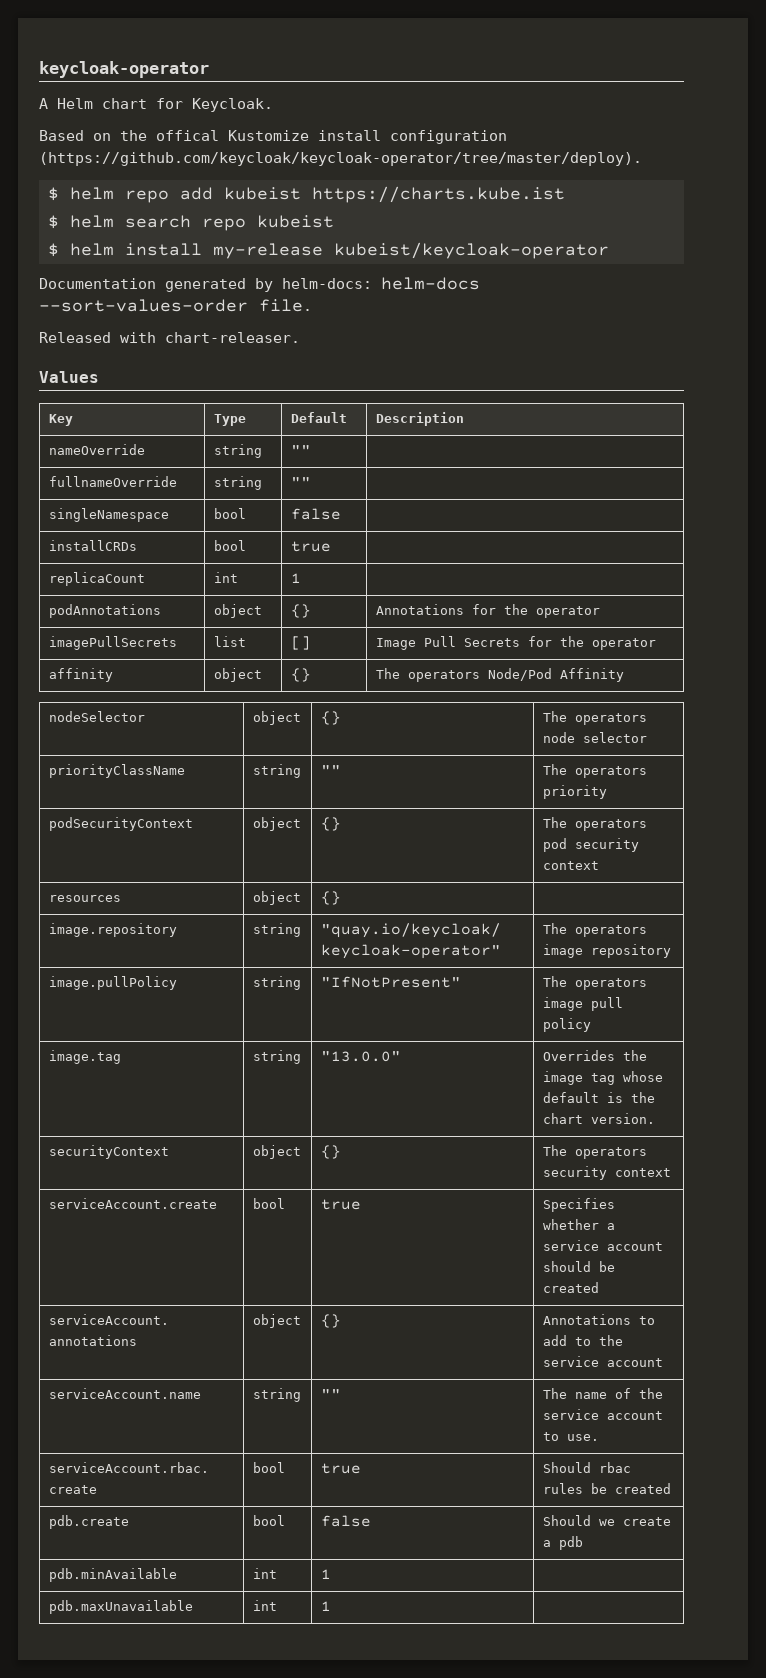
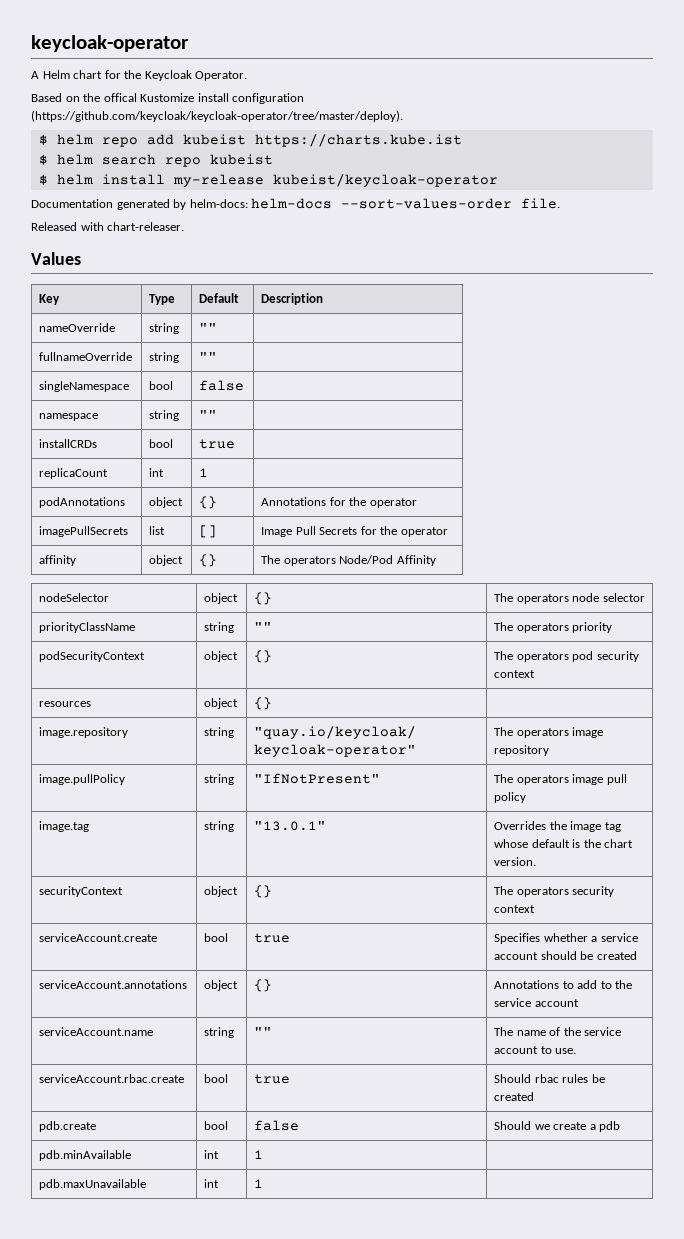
- A Helm chart for Keycloak.
+ A Helm chart for the Keycloak Operator.
+ namespace | string | "" |
- image.tag | string | "13.0.0" | Overrides the image tag whose default is the chart version.
+ image.tag | string | "13.0.1" | Overrides the image tag whose default is the chart version.

